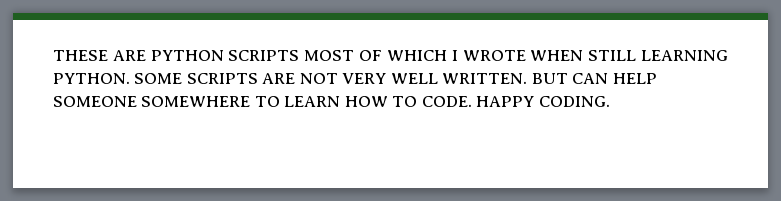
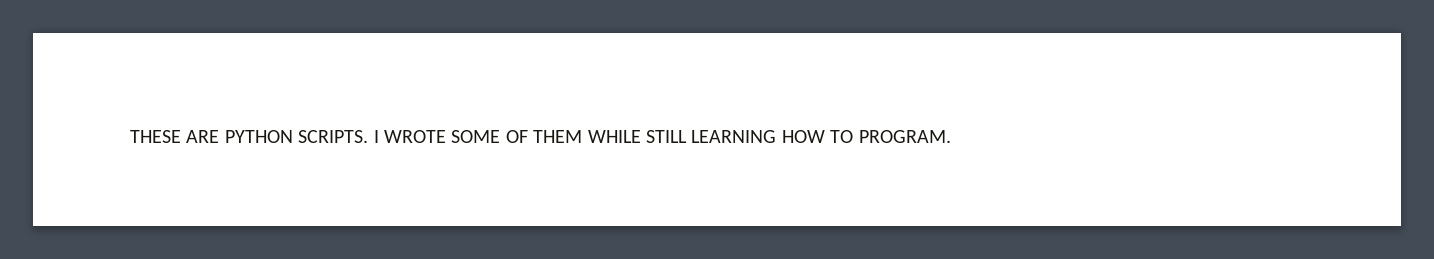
- THESE ARE PYTHON SCRIPTS MOST OF WHICH I WROTE WHEN STILL LEARNING PYTHON. SOME SCRIPTS ARE NOT VERY WELL WRITTEN. BUT CAN HELP SOMEONE SOMEWHERE TO LEARN HOW TO CODE. HAPPY CODING.
+ THESE ARE PYTHON SCRIPTS. I WROTE SOME OF THEM WHILE STILL LEARNING HOW TO PROGRAM.

